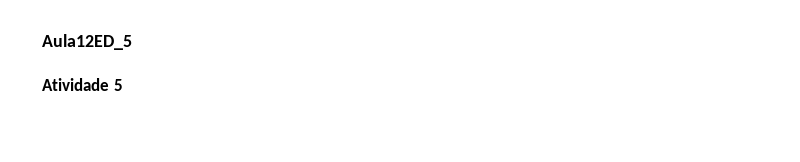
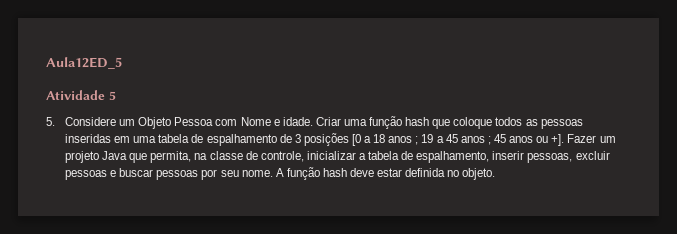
+ 5. Considere um Objeto Pessoa com Nome e idade. Criar uma função hash que coloque todos as pessoas inseridas em uma tabela de espalhamento de 3 posições [0 a 18 anos ; 19 a 45 anos ; 45 anos ou +]. Fazer um projeto Java que permita, na classe de controle, inicializar a tabela de espalhamento, inserir pessoas, excluir pessoas e buscar pessoas por seu nome. A função hash deve estar definida no objeto.

